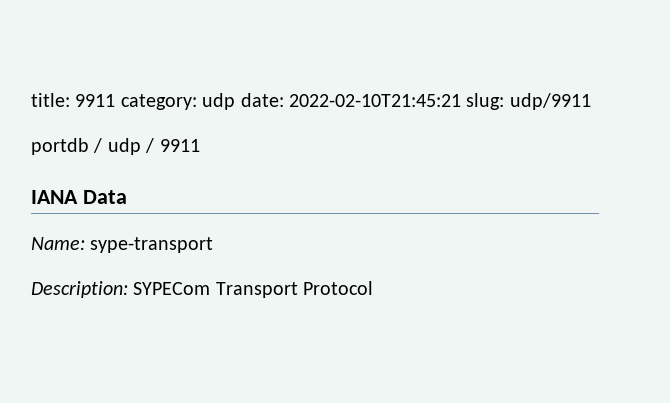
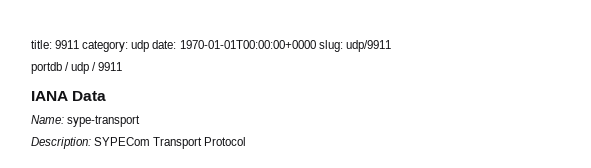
- title: 9911 category: udp date: 2022-02-10T21:45:21 slug: udp/9911
+ title: 9911 category: udp date: 1970-01-01T00:00:00+0000 slug: udp/9911

